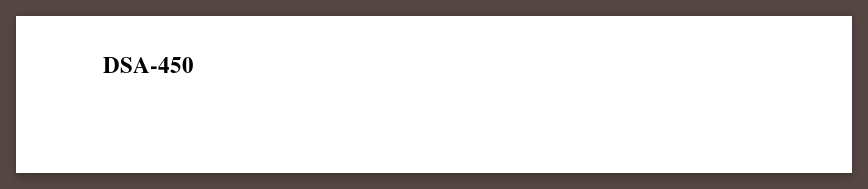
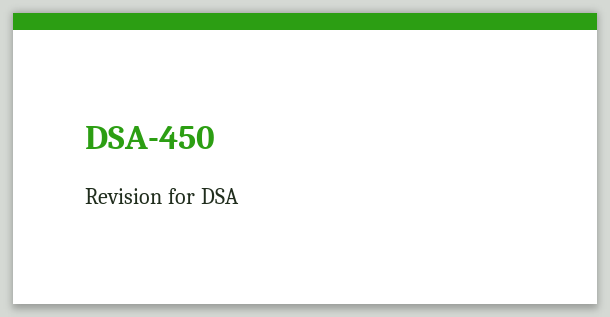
+ Revision for DSA

